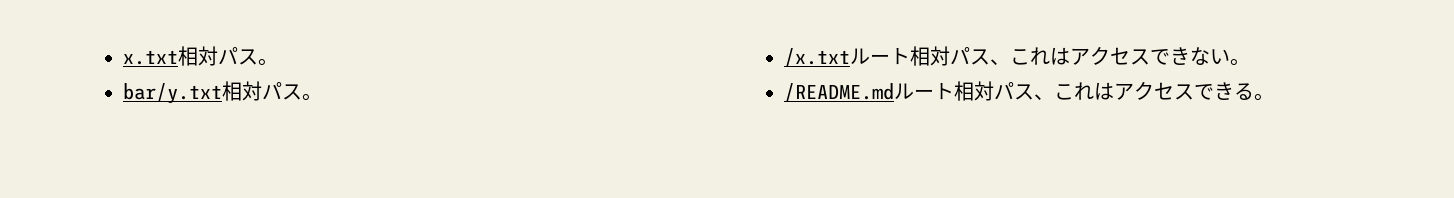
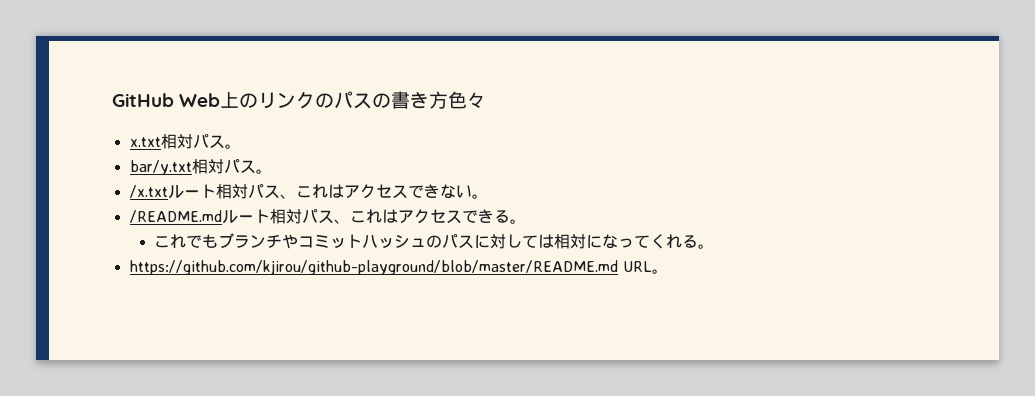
+ GitHub Web上のリンクのパスの書き方色々
+ これでもブランチやコミットハッシュのパスに対しては相対になってくれる。
+ https://github.com/kjirou/github-playground/blob/master/README.md URL。

